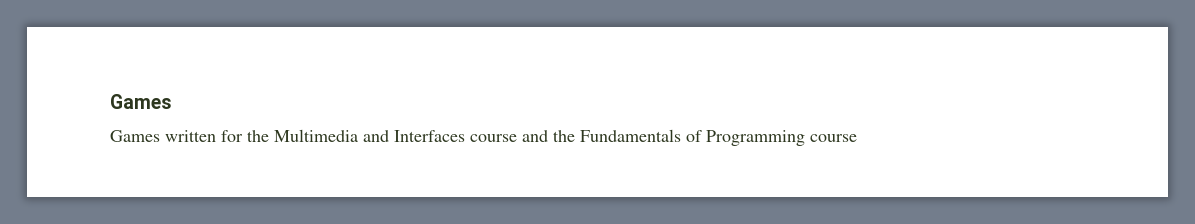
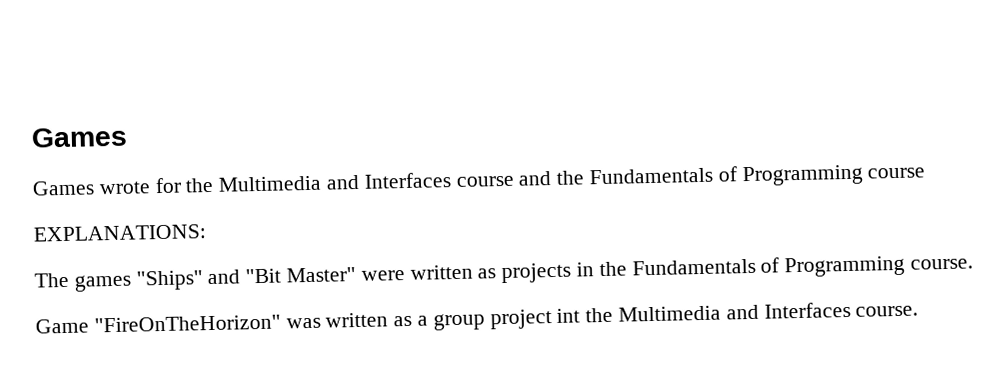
- Games written for the Multimedia and Interfaces course and the Fundamentals of Programming course
+ Games wrote for the Multimedia and Interfaces course and the Fundamentals of Programming course
+ EXPLANATIONS:
+ The games "Ships" and "Bit Master" were written as projects in the Fundamentals of Programming course.
+ Game "FireOnTheHorizon" was written as a group project int the Multimedia and Interfaces course.

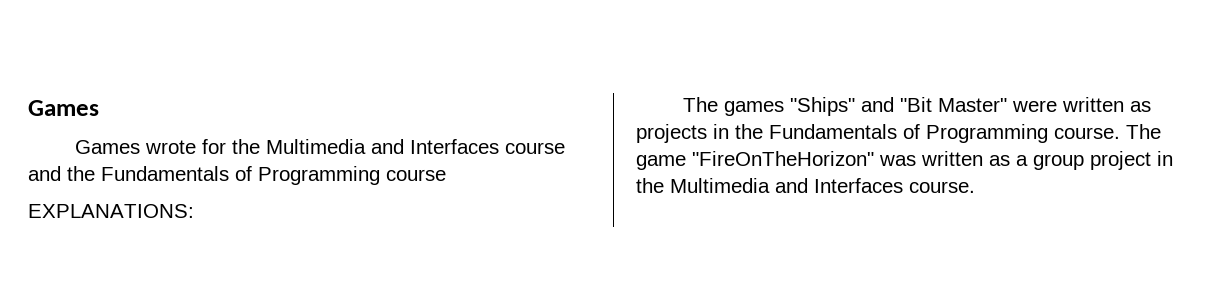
- The games "Ships" and "Bit Master" were written as projects in the Fundamentals of Programming course.
- Game "FireOnTheHorizon" was written as a group project int the Multimedia and Interfaces course.
+ The games "Ships" and "Bit Master" were written as projects in the Fundamentals of Programming course. The game "FireOnTheHorizon" was written as a group project in the Multimedia and Interfaces course.

